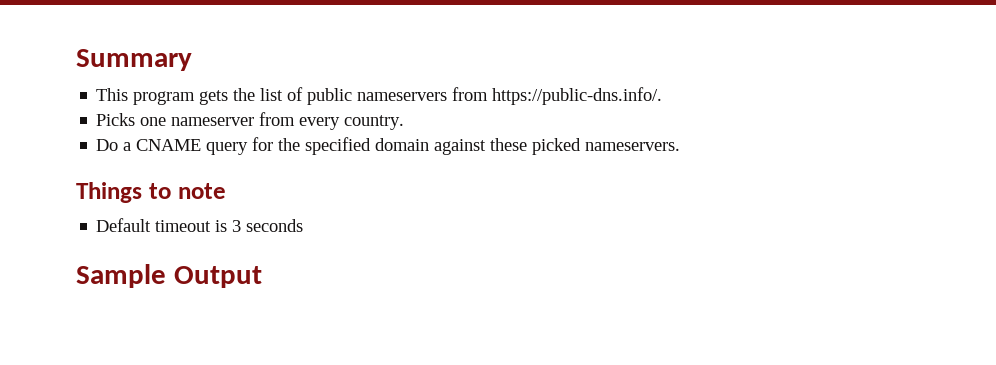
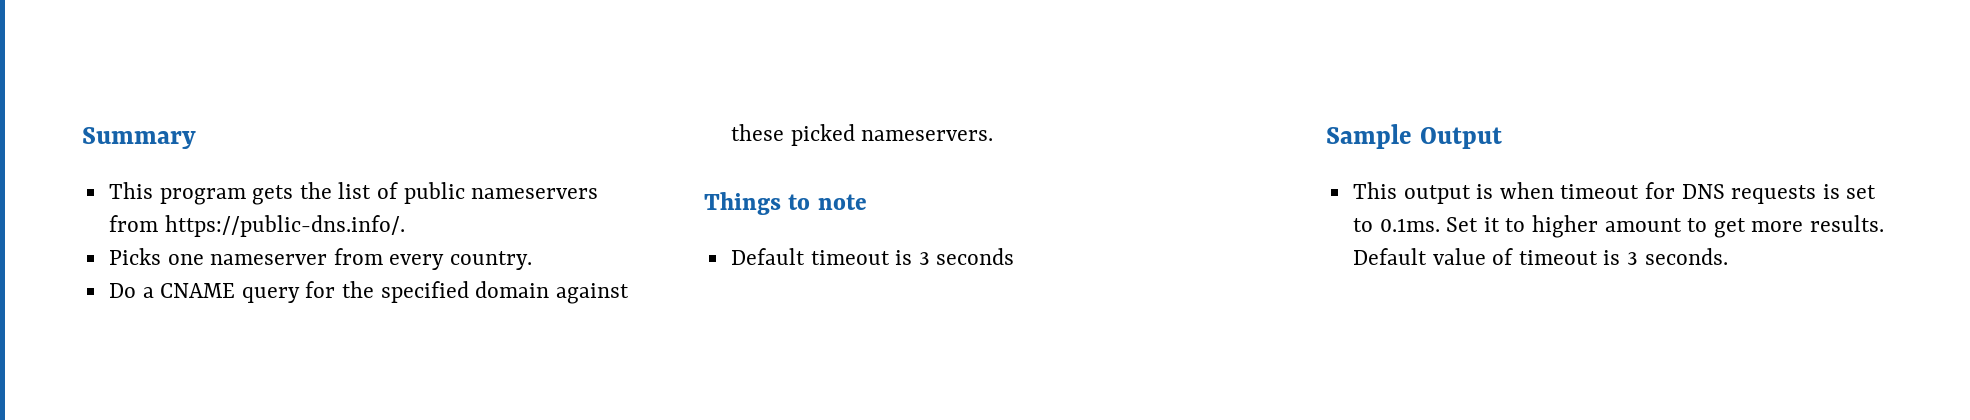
+ This output is when timeout for DNS requests is set to 0.1ms. Set it to higher amount to get more results. Default value of timeout is 3 seconds.

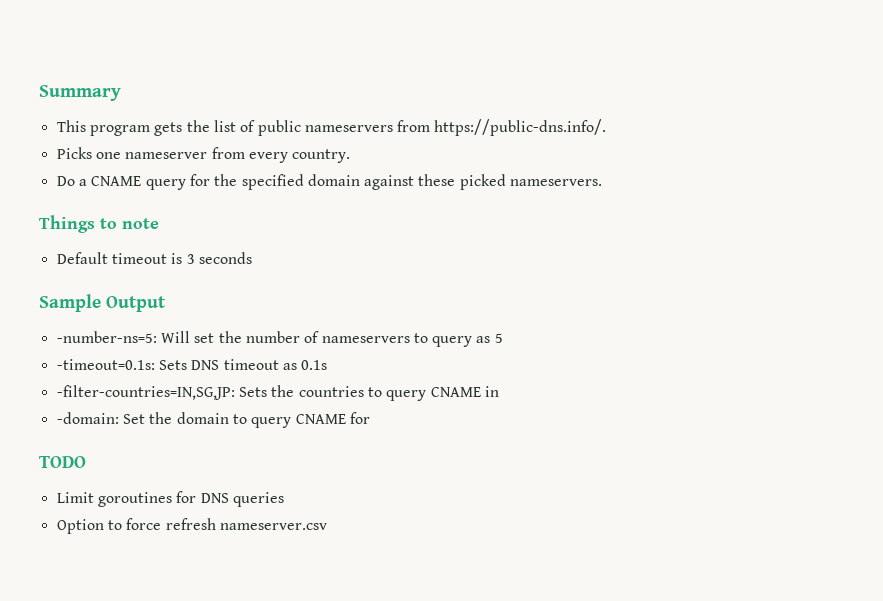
- This output is when timeout for DNS requests is set to 0.1ms. Set it to higher amount to get more results. Default value of timeout is 3 seconds.
+ -number-ns=5: Will set the number of nameservers to query as 5
+ -timeout=0.1s: Sets DNS timeout as 0.1s
+ -filter-countries=IN,SG,JP: Sets the countries to query CNAME in
+ -domain: Set the domain to query CNAME for
+ TODO
+ Limit goroutines for DNS queries
+ Option to force refresh nameserver.csv

